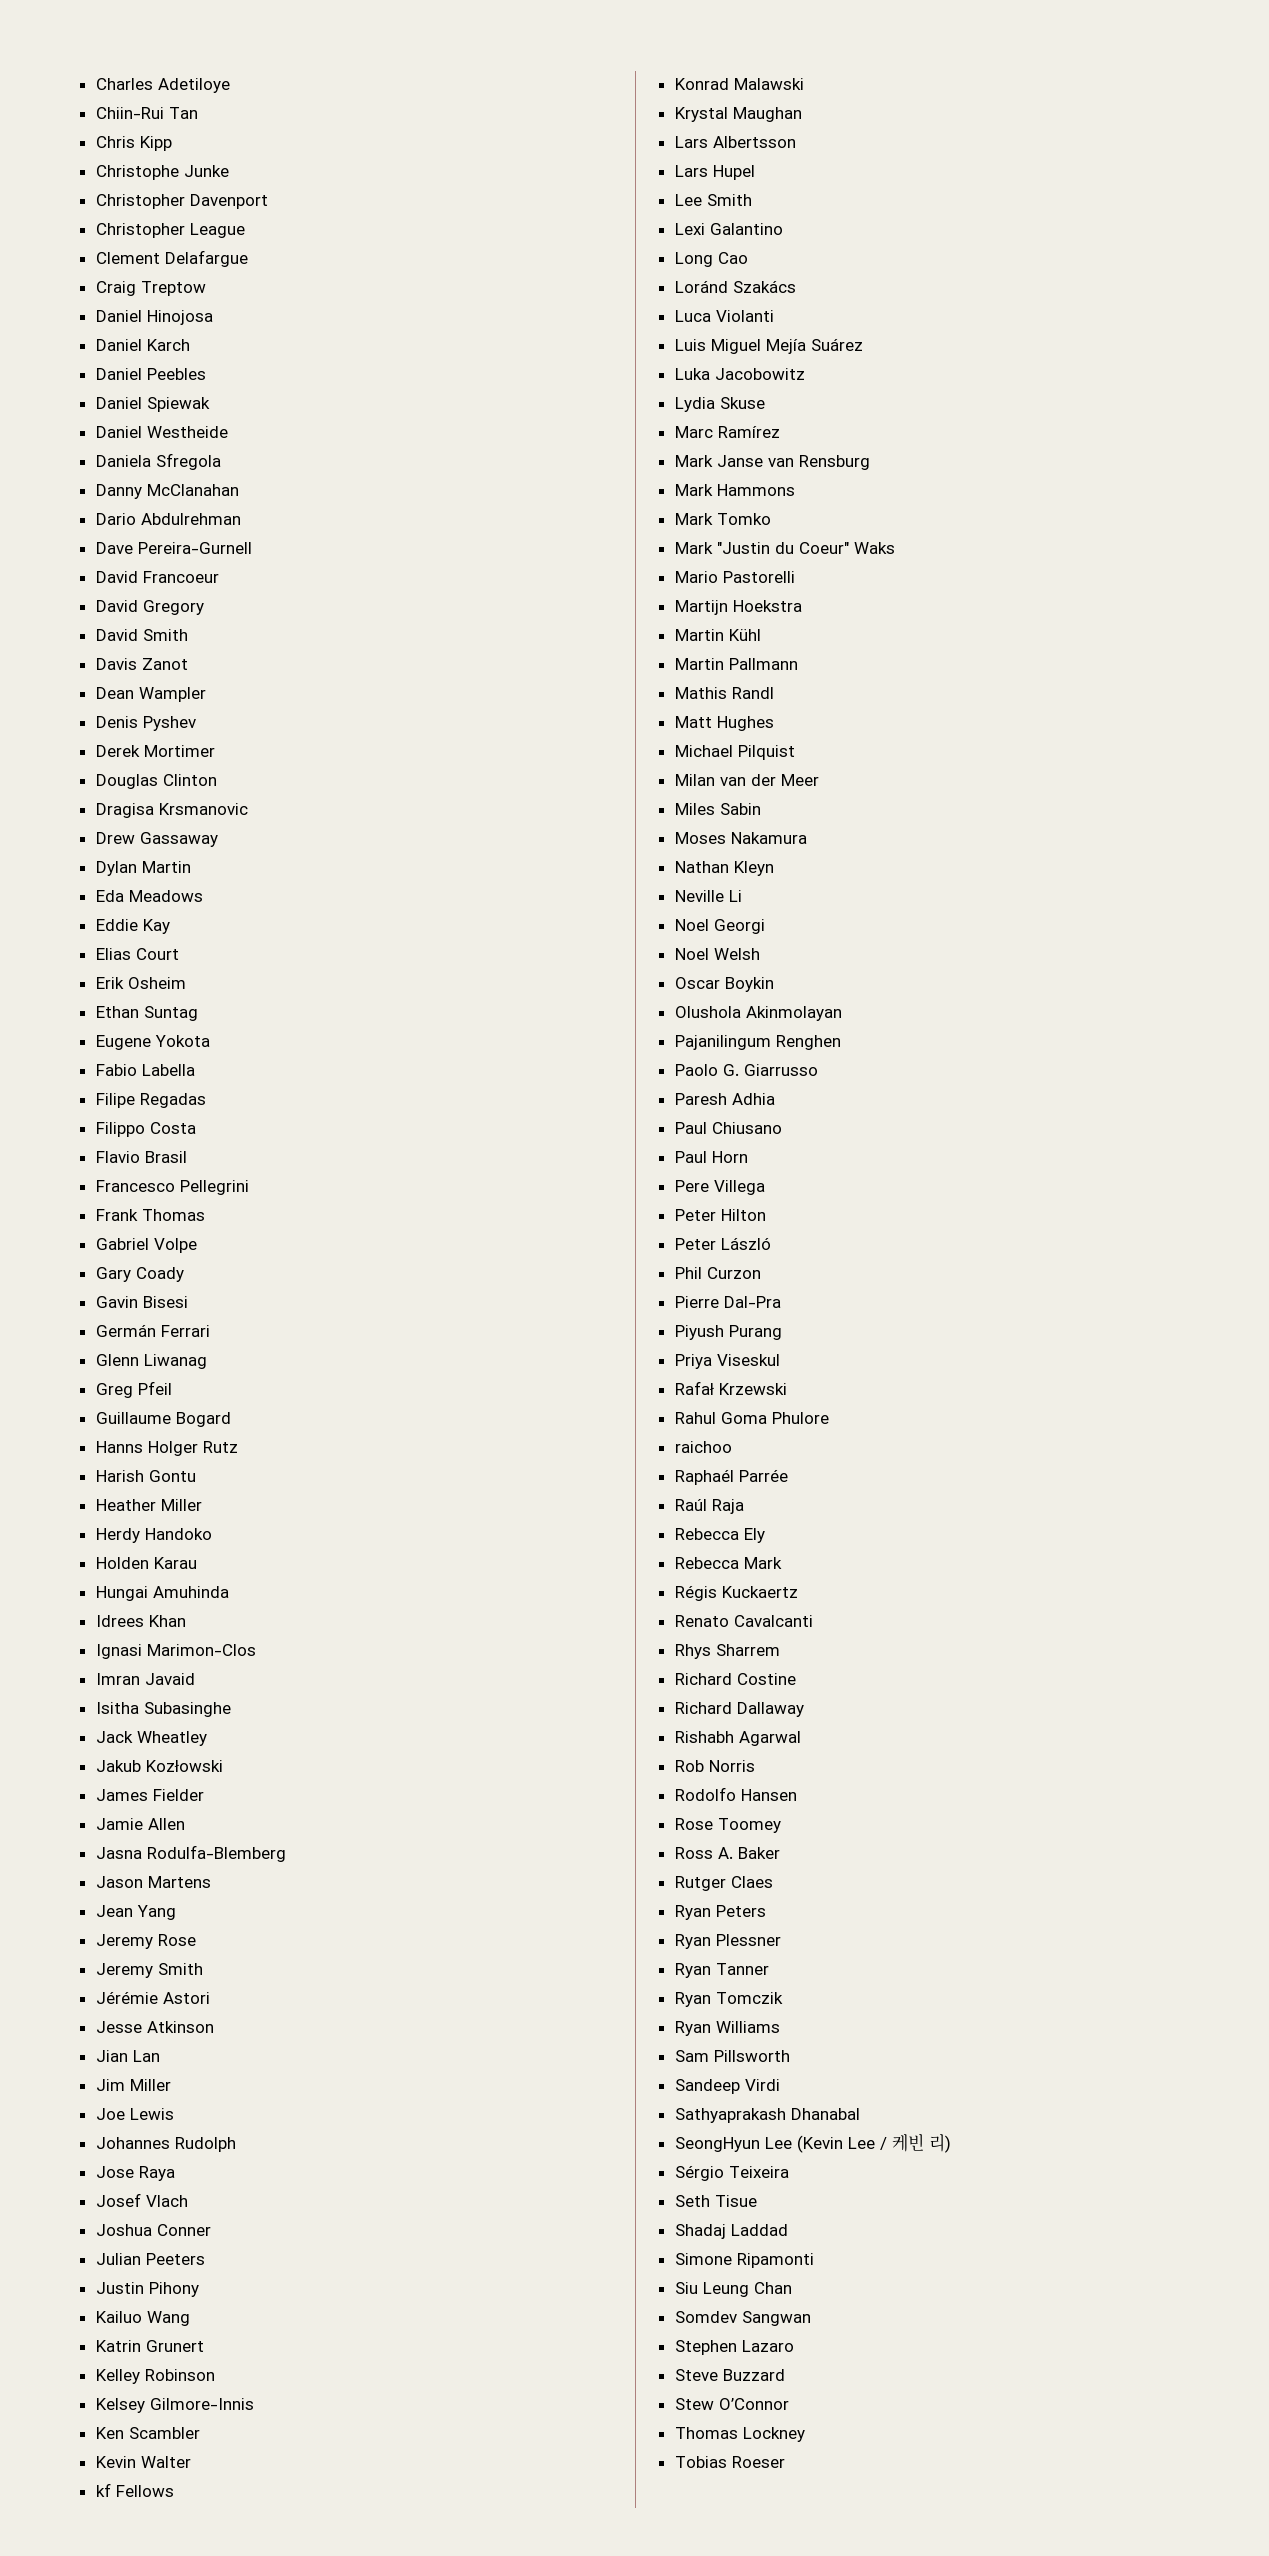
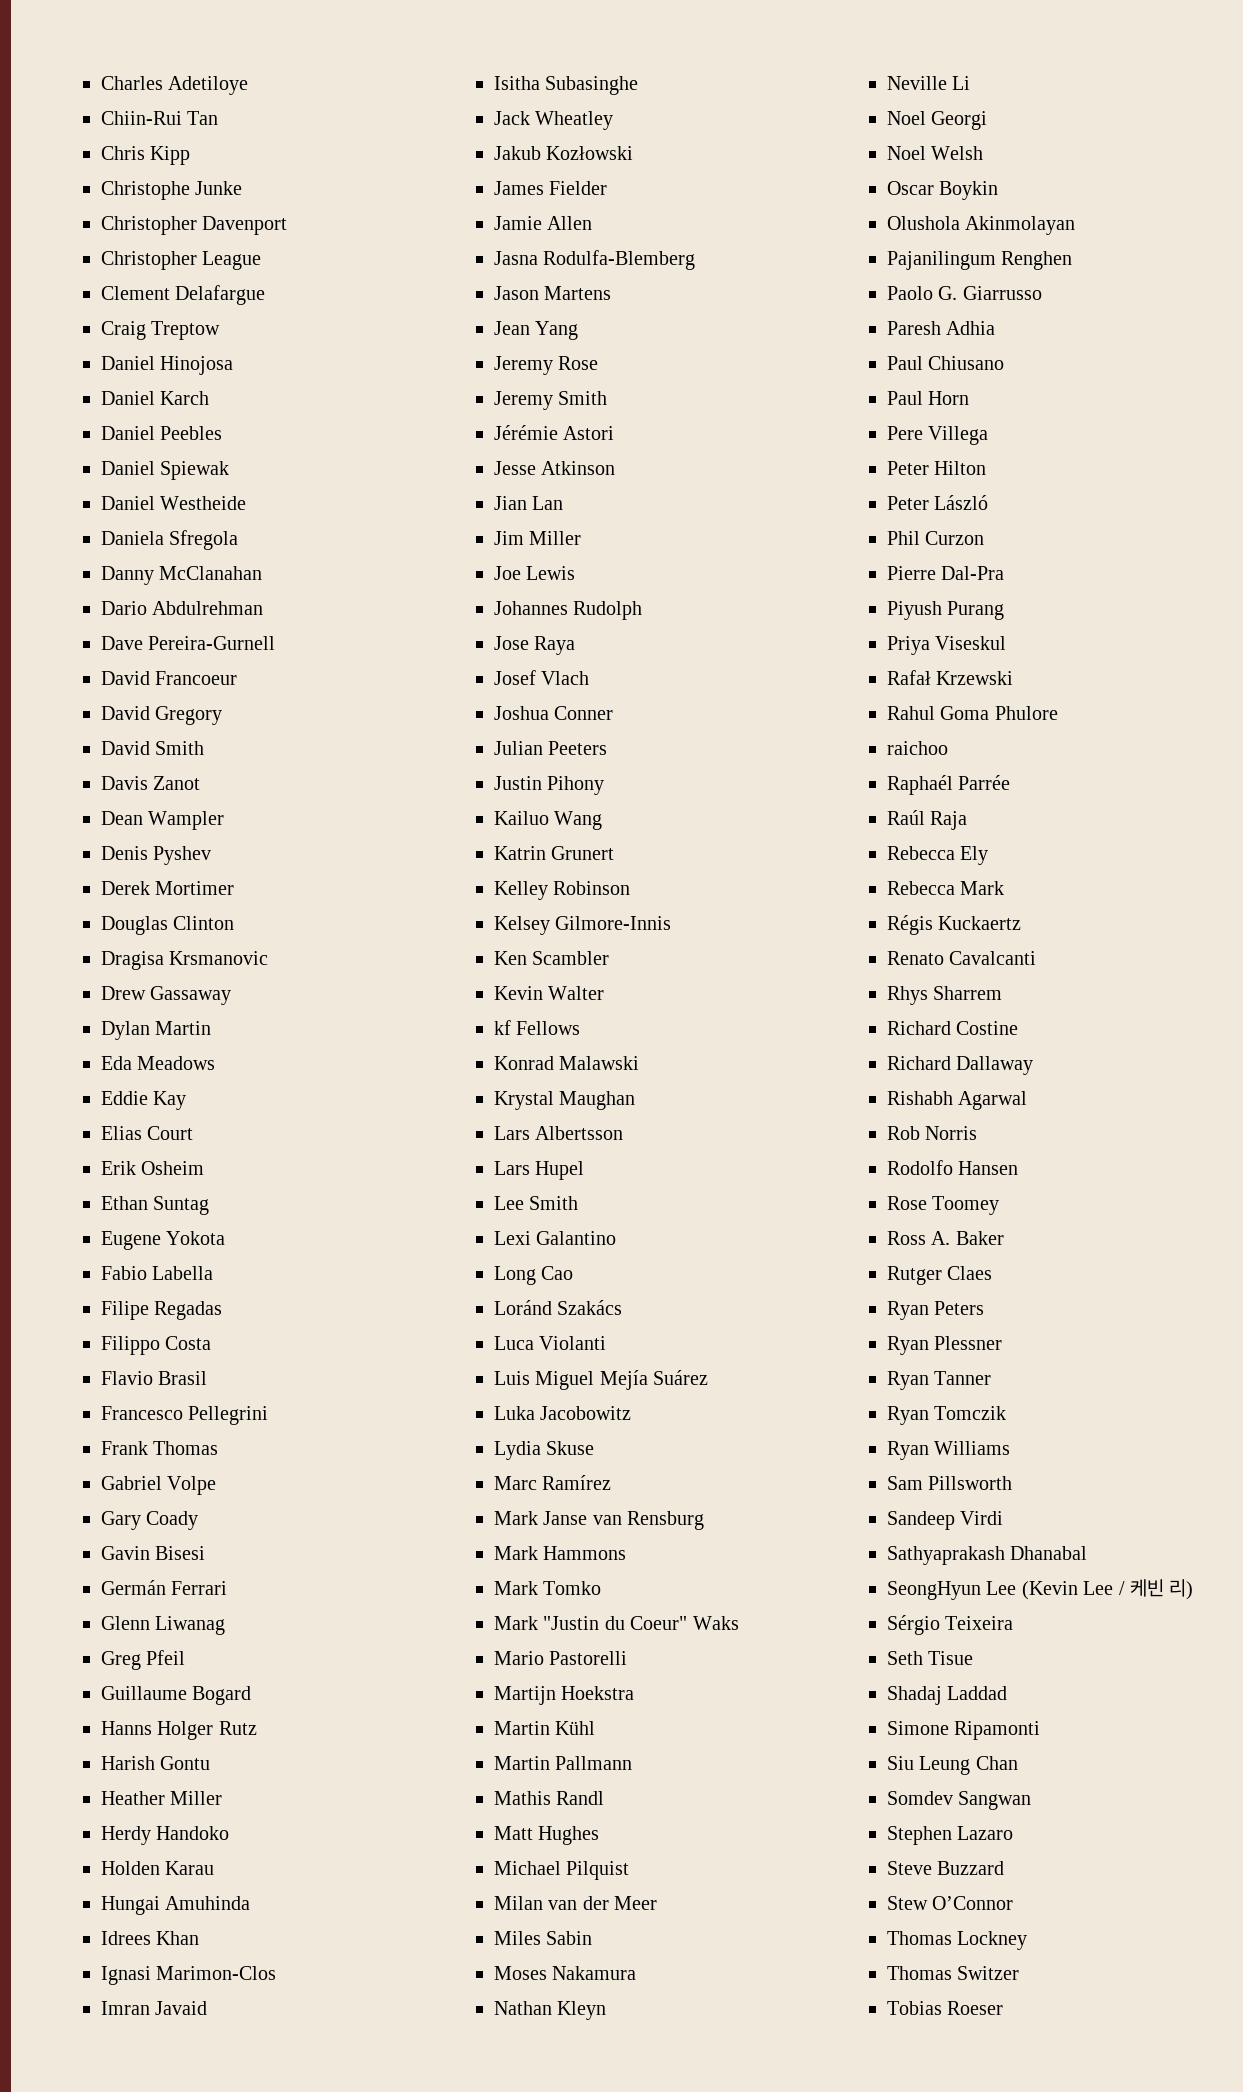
+ Thomas Switzer

